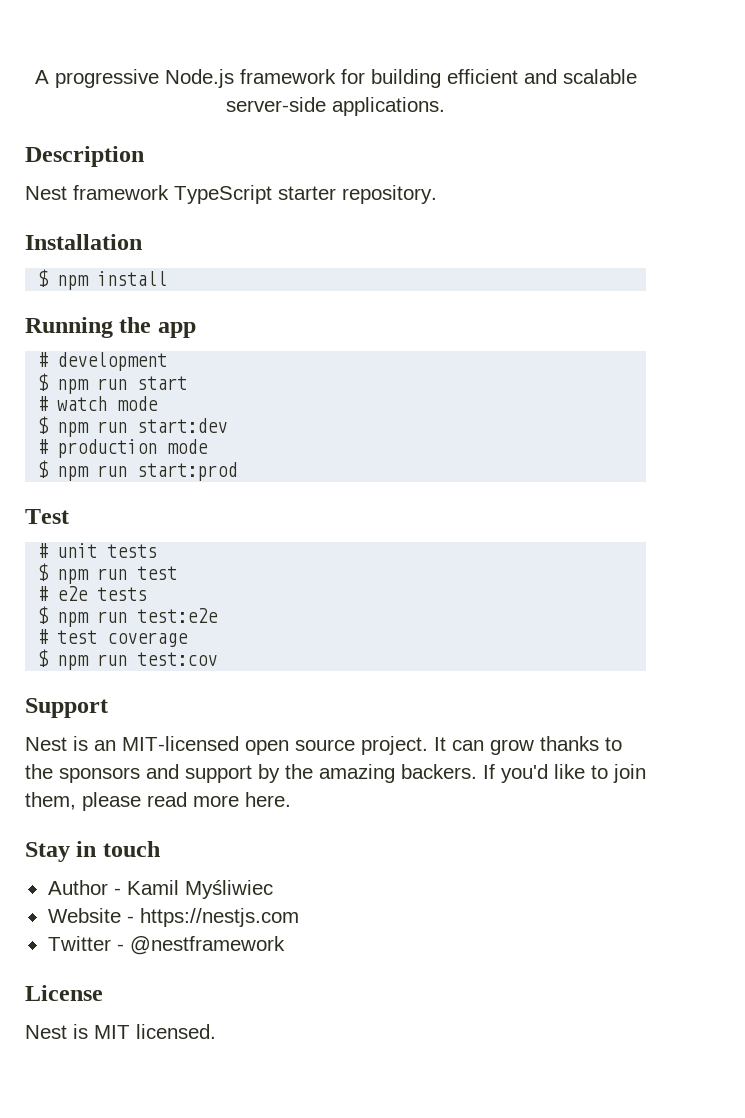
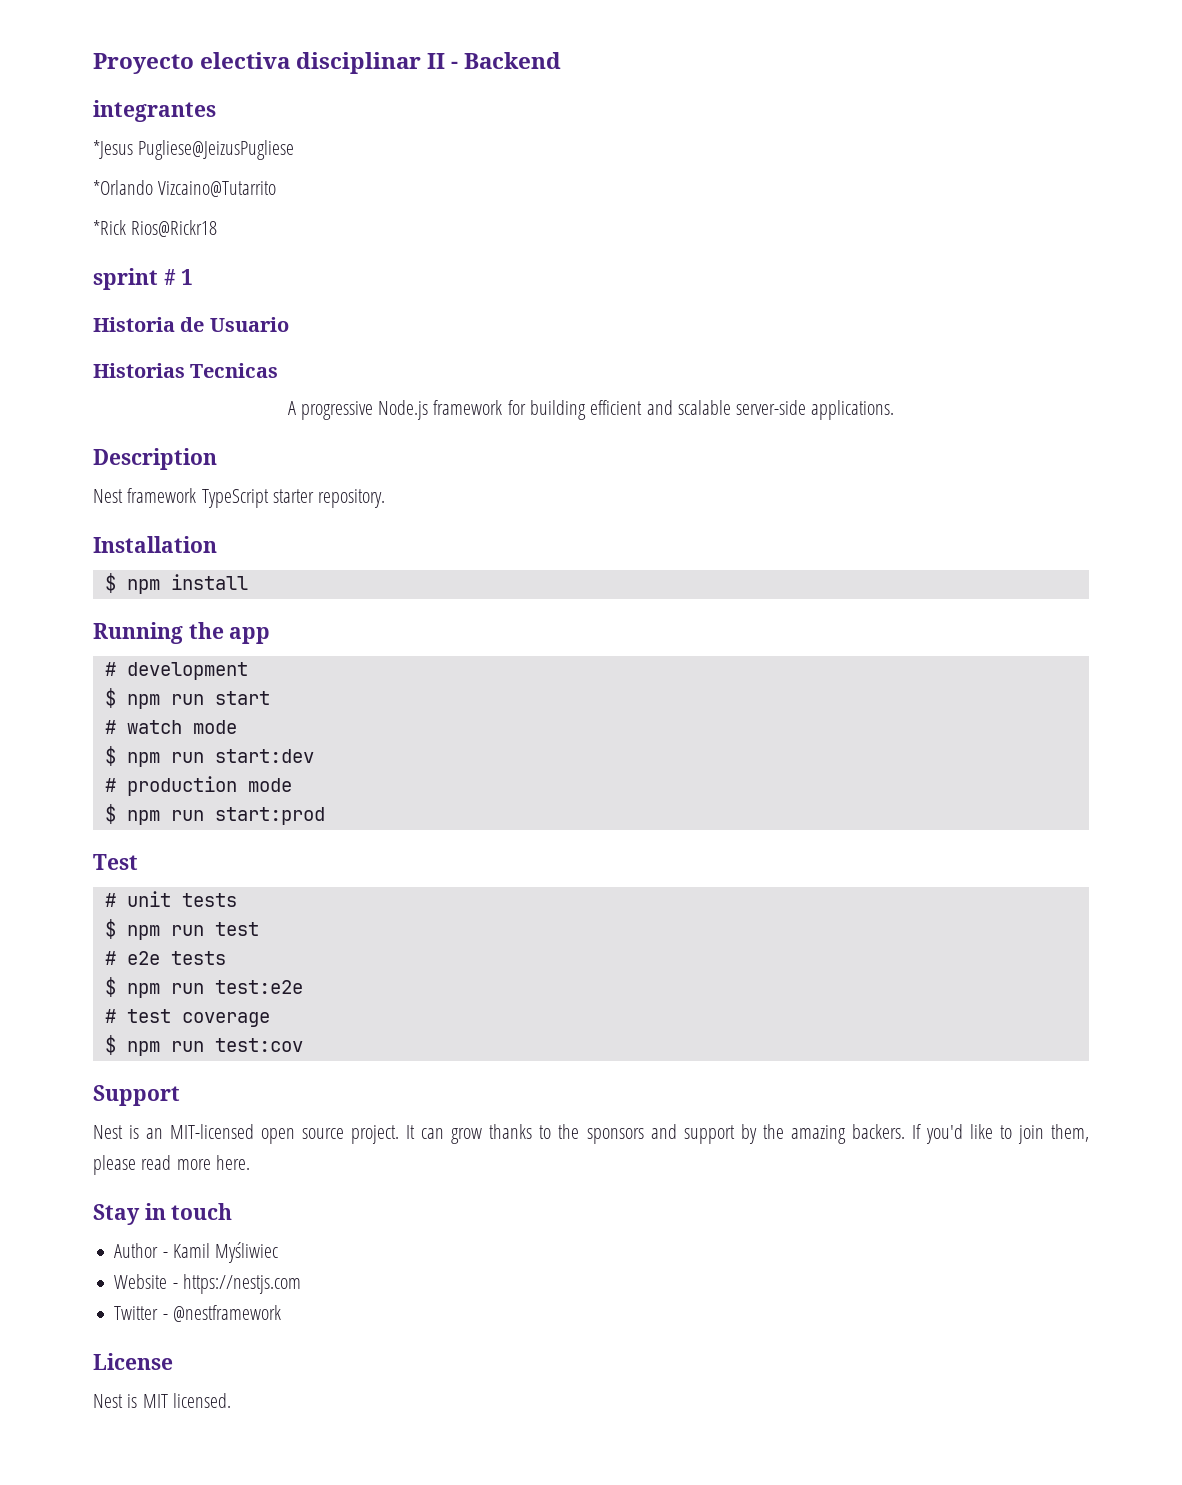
+ Proyecto electiva disciplinar II - Backend
+ integrantes
+ *Jesus Pugliese@JeizusPugliese
+ *Orlando Vizcaino@Tutarrito
+ *Rick Rios@Rickr18
+ sprint # 1
+ Historia de Usuario
+ Historias Tecnicas

